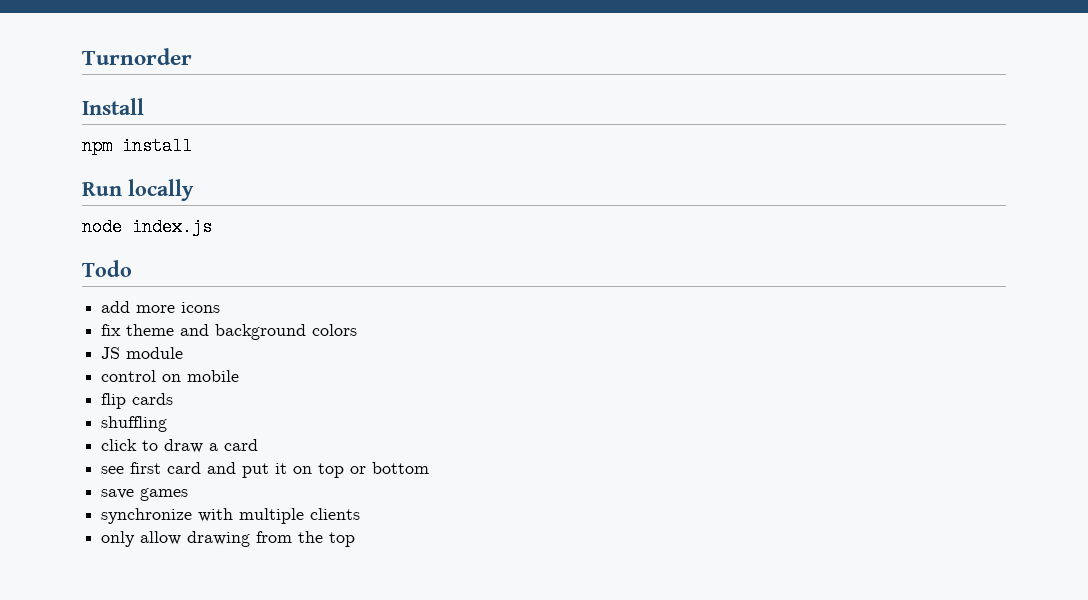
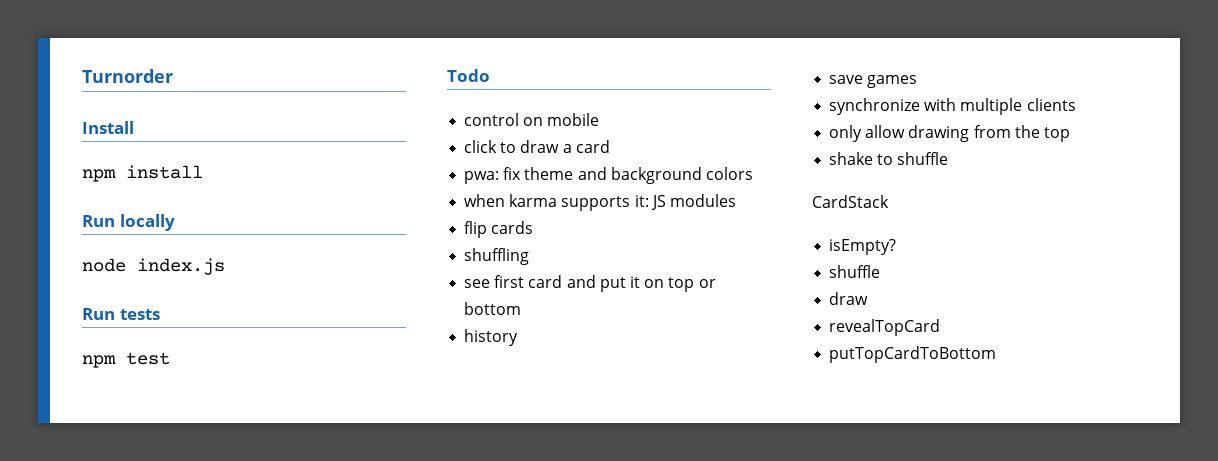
+ Run tests
+ npm test
  Todo
- add more icons
- fix theme and background colors
+ control on mobile
+ click to draw a card
+ pwa: fix theme and background colors
- JS module
- control on mobile
+ when karma supports it: JS modules
  flip cards
  shuffling
- click to draw a card
+ history
+ shake to shuffle
+ CardStack
+ isEmpty?
+ shuffle
+ draw
+ revealTopCard
+ putTopCardToBottom

